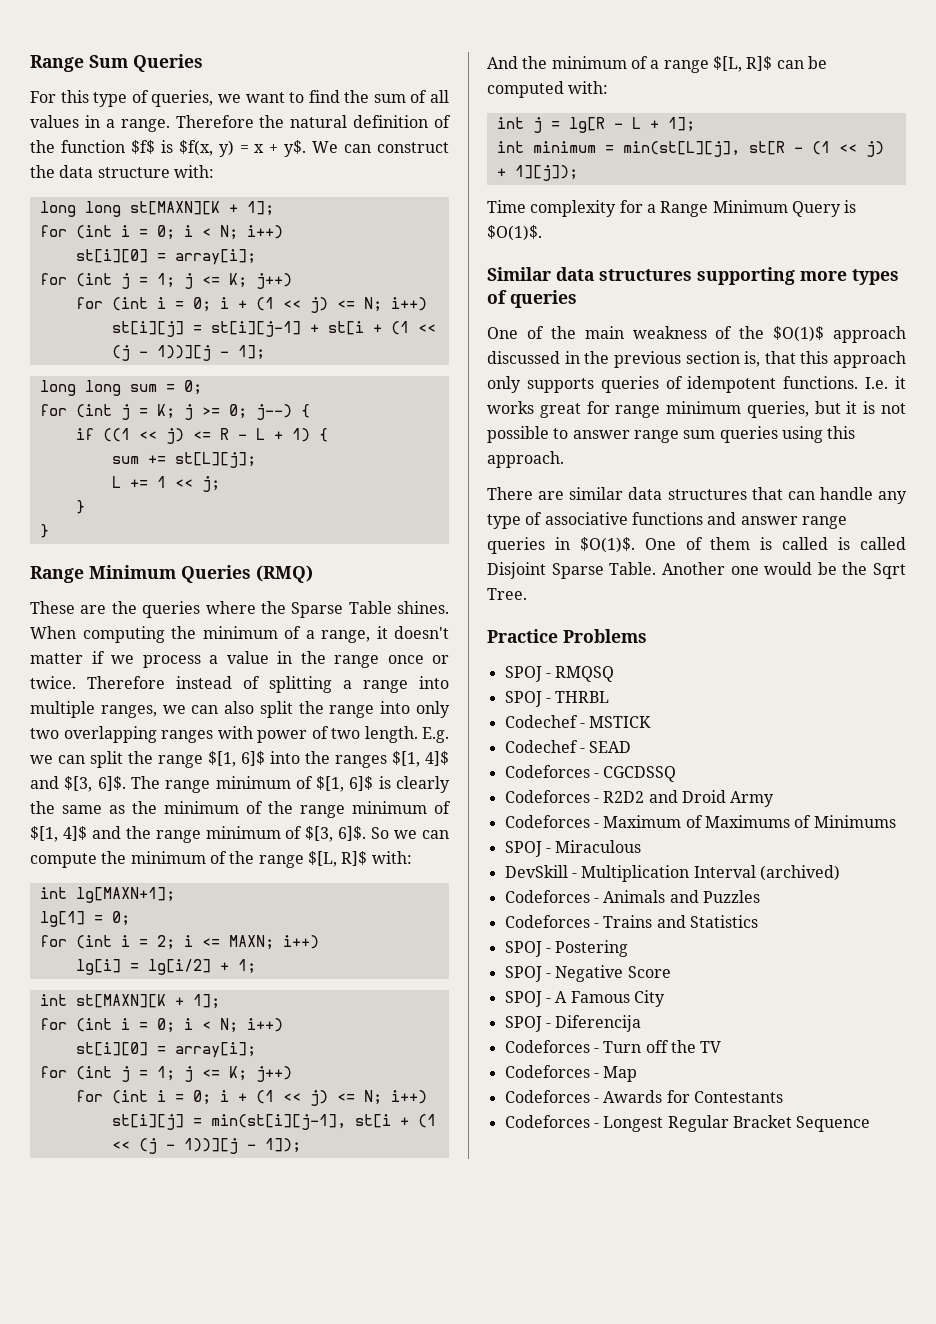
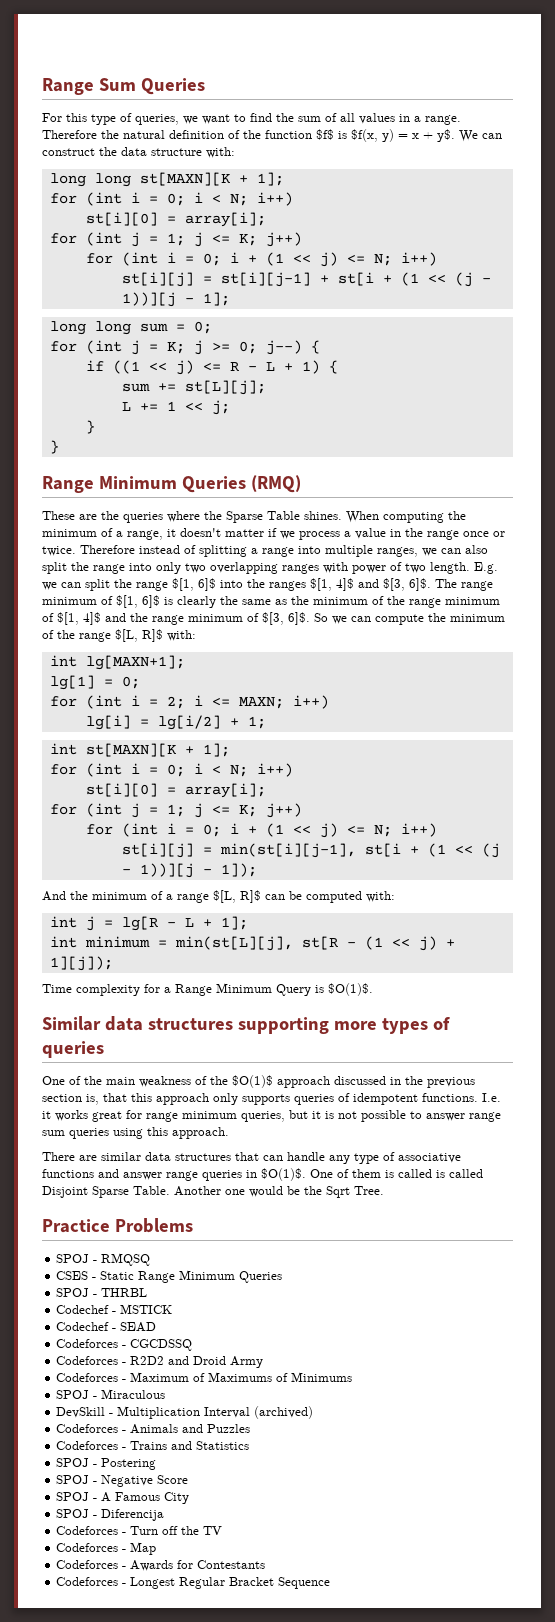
+ CSES - Static Range Minimum Queries

